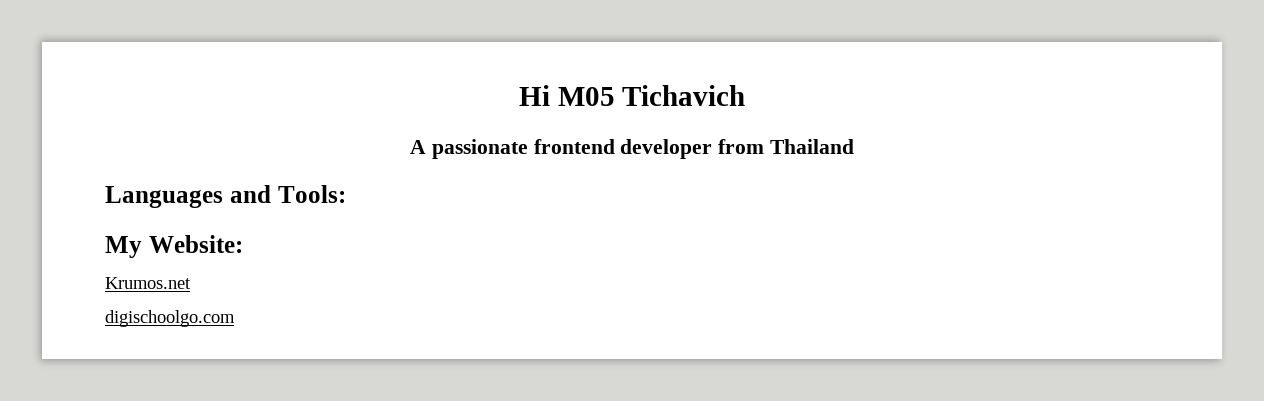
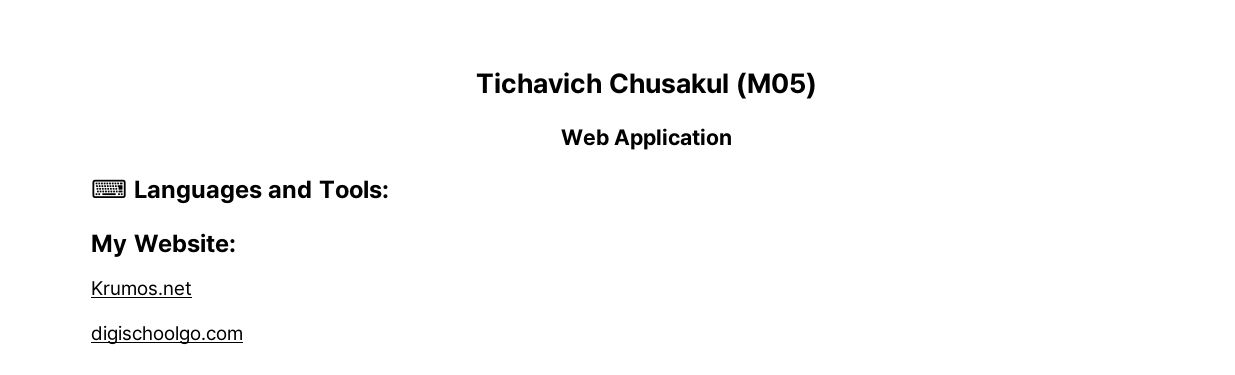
- Hi M05 Tichavich
- A passionate frontend developer from Thailand
- Languages and Tools:
+ Tichavich Chusakul (M05)
+ Web Application
+ ⌨ Languages and Tools:

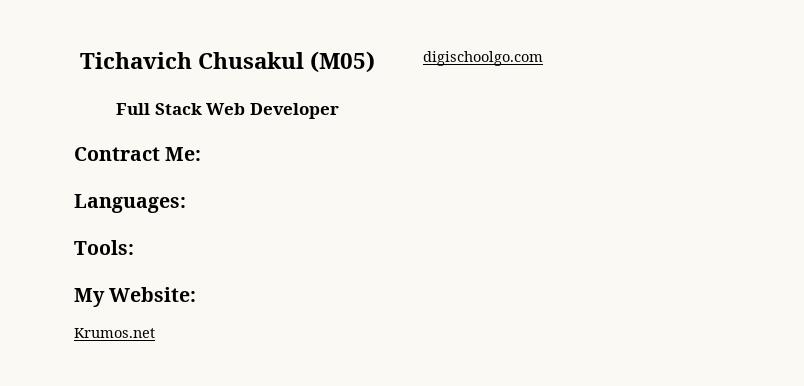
- Web Application
- ⌨ Languages and Tools:
+ Full Stack Web Developer
+ Contract Me:
+ Languages:
+ Tools:

